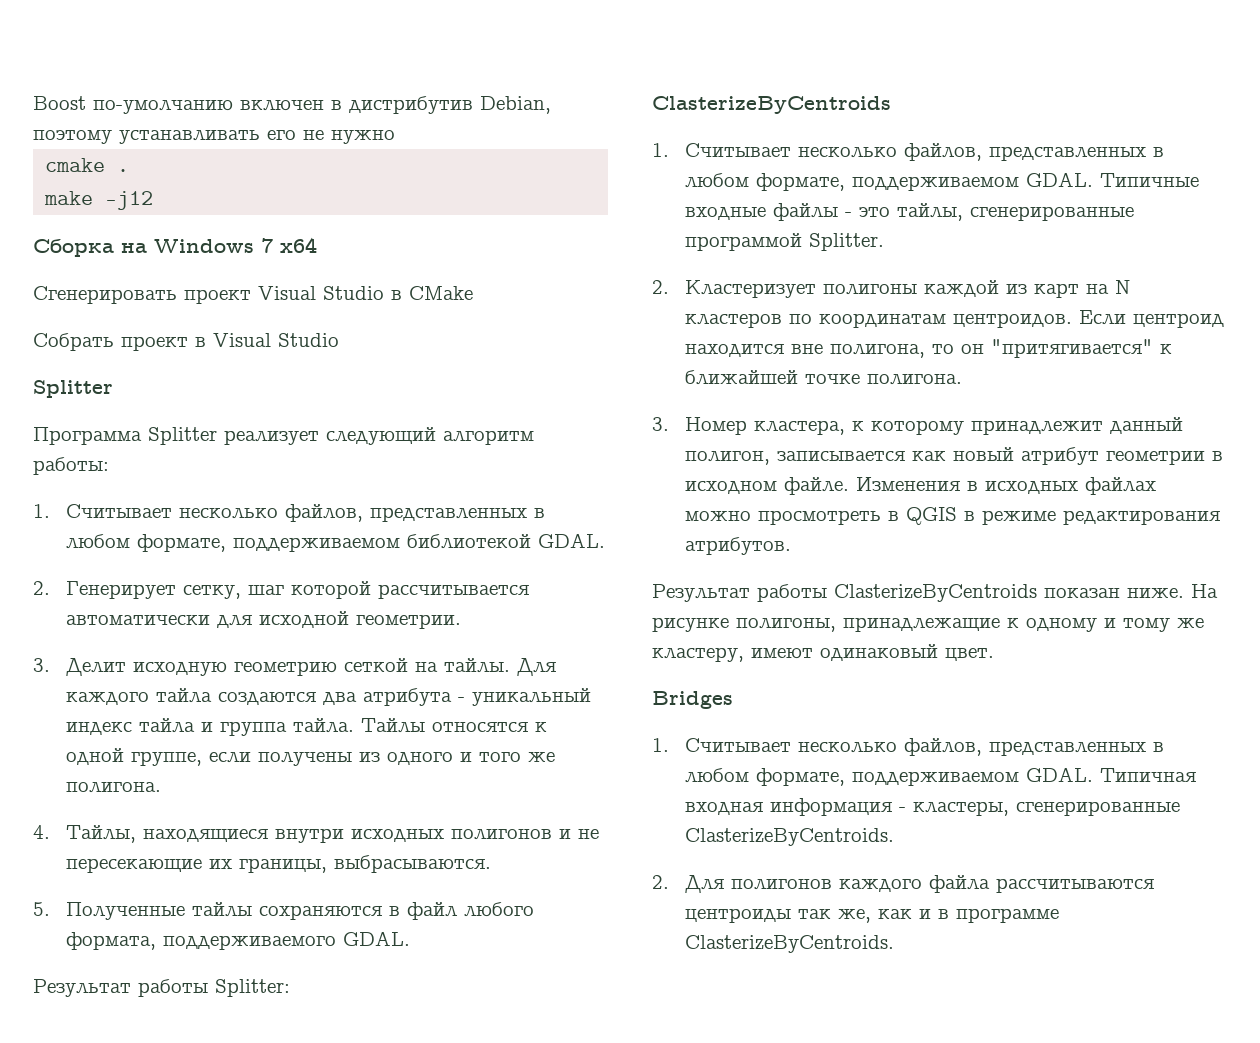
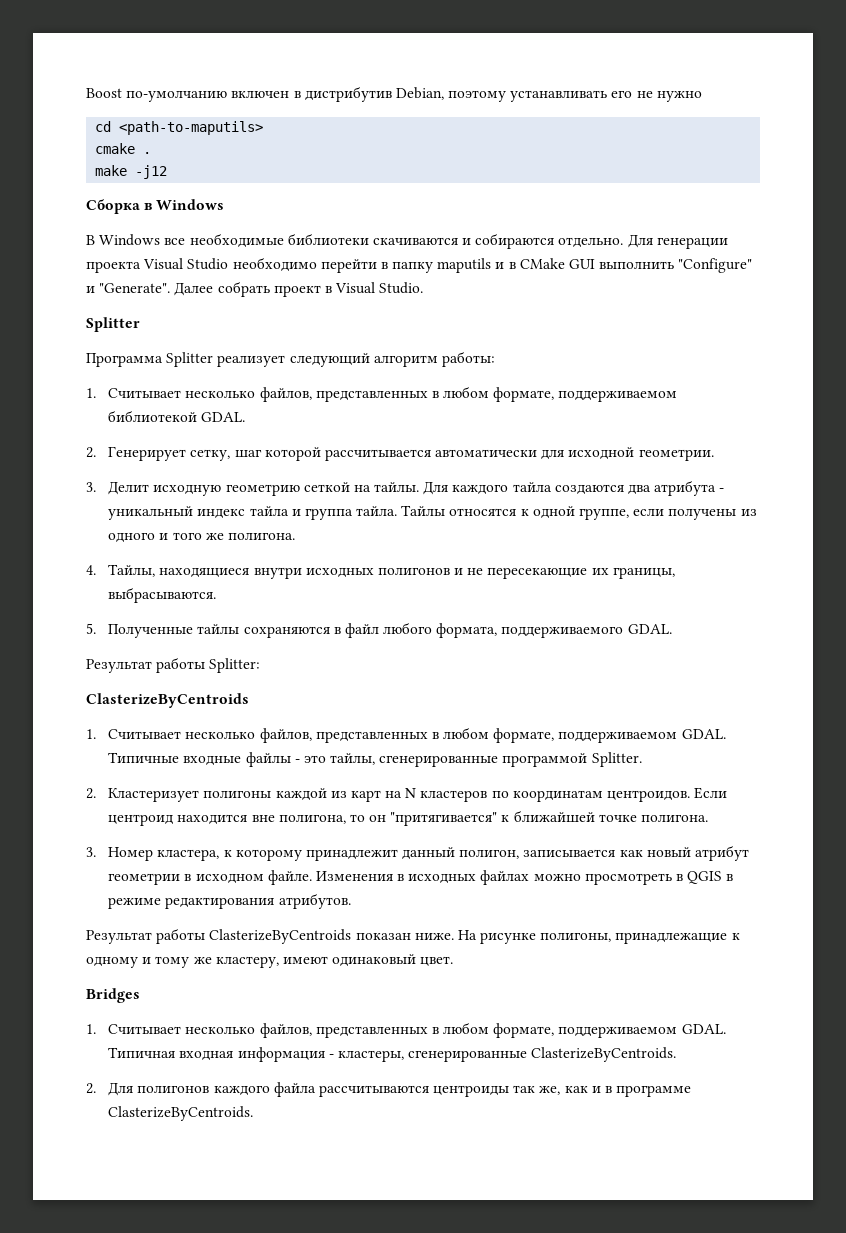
+ cd <path-to-maputils>
- Сборка на Windows 7 x64
- Сгенерировать проект Visual Studio в CMake
- Собрать проект в Visual Studio
+ Сборка в Windows
+ В Windows все необходимые библиотеки скачиваются и собираются отдельно. Для генерации проекта Visual Studio необходимо перейти в папку maputils и в CMake GUI выполнить "Configure" и "Generate". Далее собрать проект в Visual Studio.

